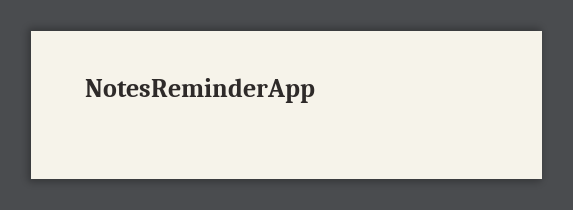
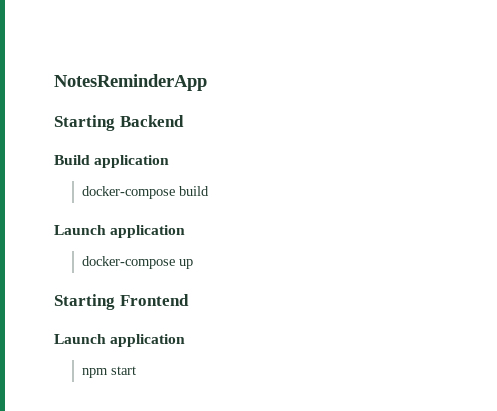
+ Starting Backend
+ Build application
+ docker-compose build
+ Launch application
+ docker-compose up
+ Starting Frontend
+ Launch application
+ npm start

